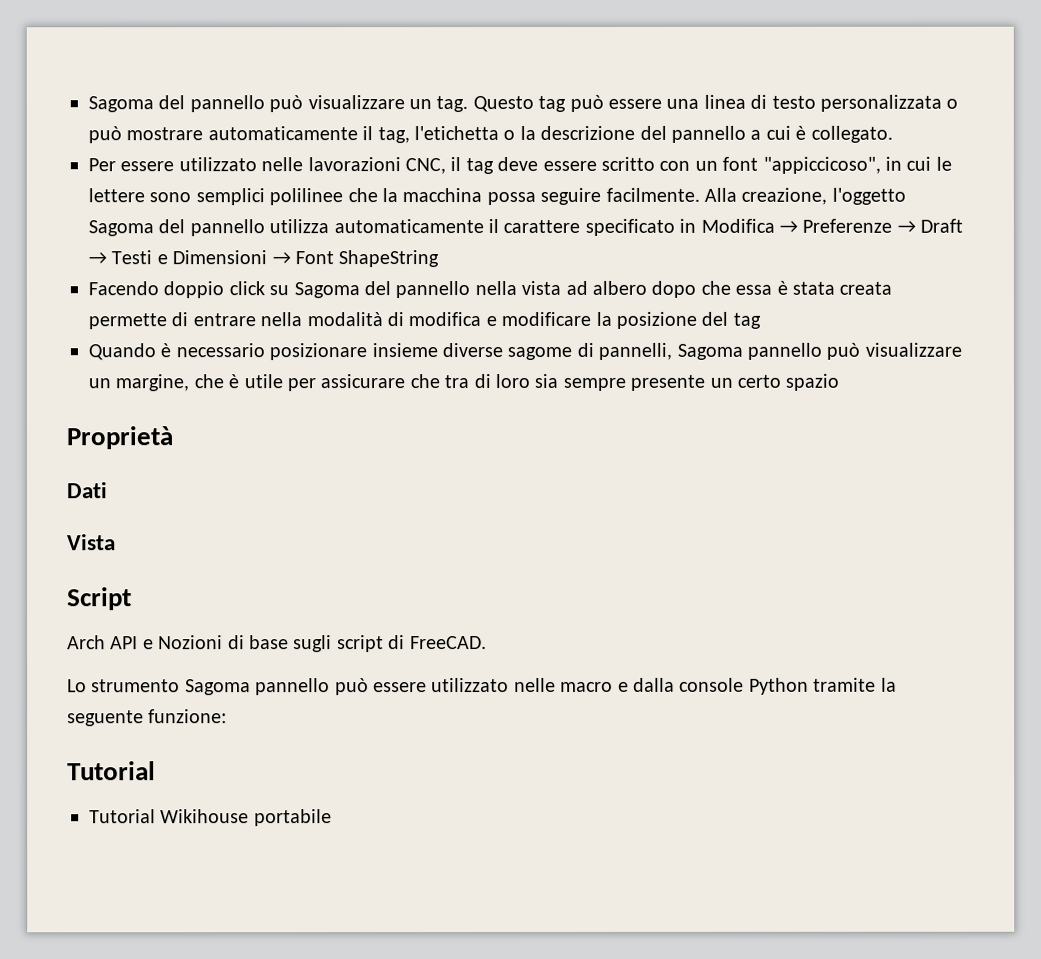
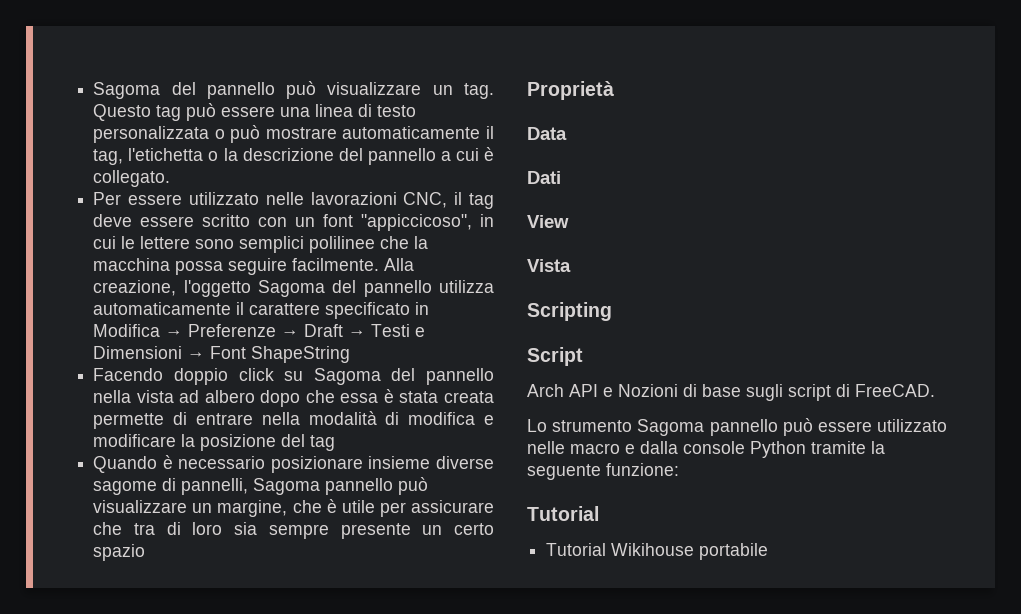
+ Data
+ View
+ Scripting

